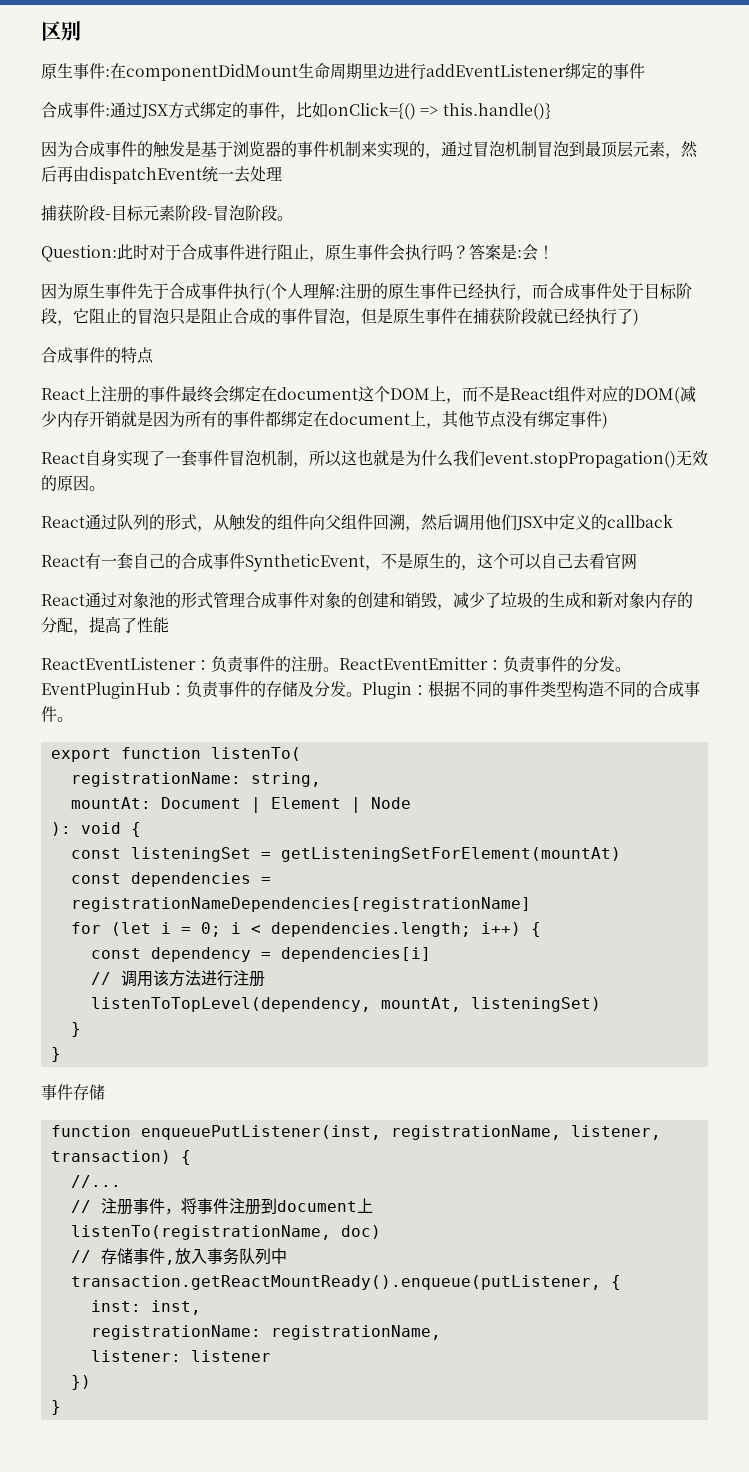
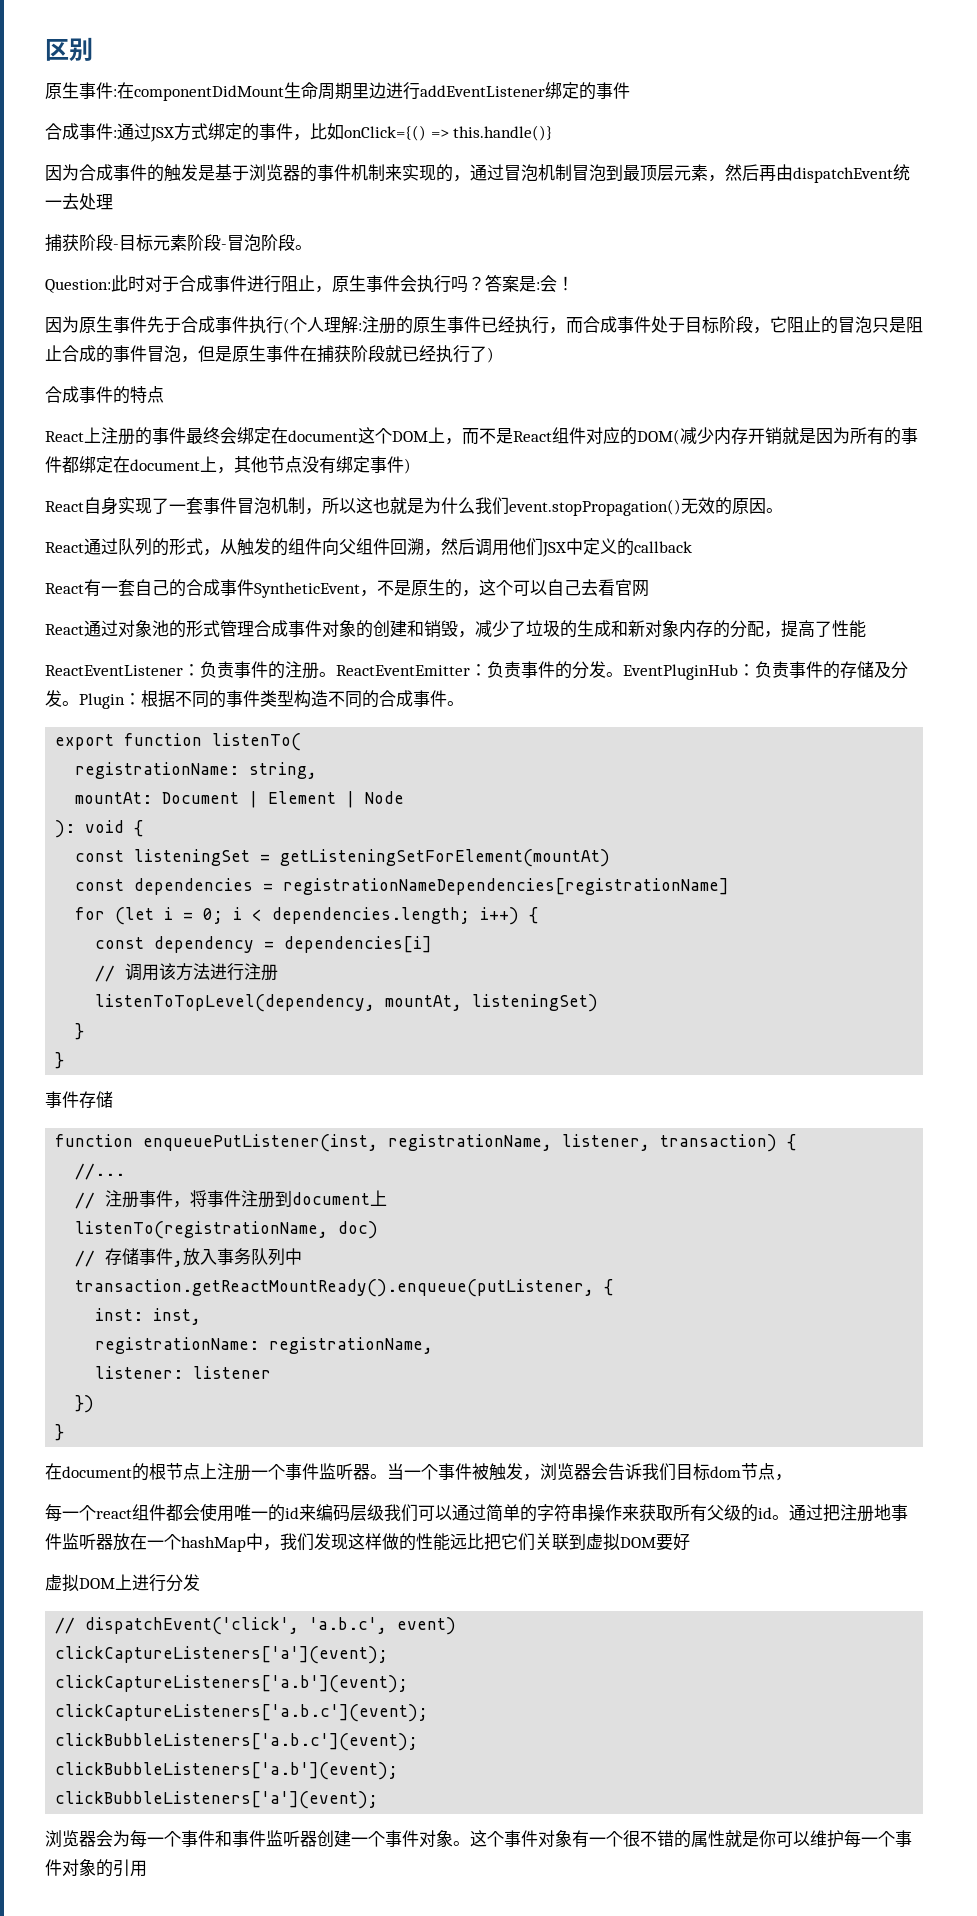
+ 在document的根节点上注册一个事件监听器。当一个事件被触发，浏览器会告诉我们目标dom节点，
+ 每一个react组件都会使用唯一的id来编码层级我们可以通过简单的字符串操作来获取所有父级的id。通过把注册地事件监听器放在一个hashMap中，我们发现这样做的性能远比把它们关联到虚拟DOM要好
+ 虚拟DOM上进行分发
+ // dispatchEvent('click', 'a.b.c', event)
+ clickCaptureListeners['a'](event);
+ clickCaptureListeners['a.b'](event);
+ clickCaptureListeners['a.b.c'](event);
+ clickBubbleListeners['a.b.c'](event);
+ clickBubbleListeners['a.b'](event);
+ clickBubbleListeners['a'](event);
+ 浏览器会为每一个事件和事件监听器创建一个事件对象。这个事件对象有一个很不错的属性就是你可以维护每一个事件对象的引用

